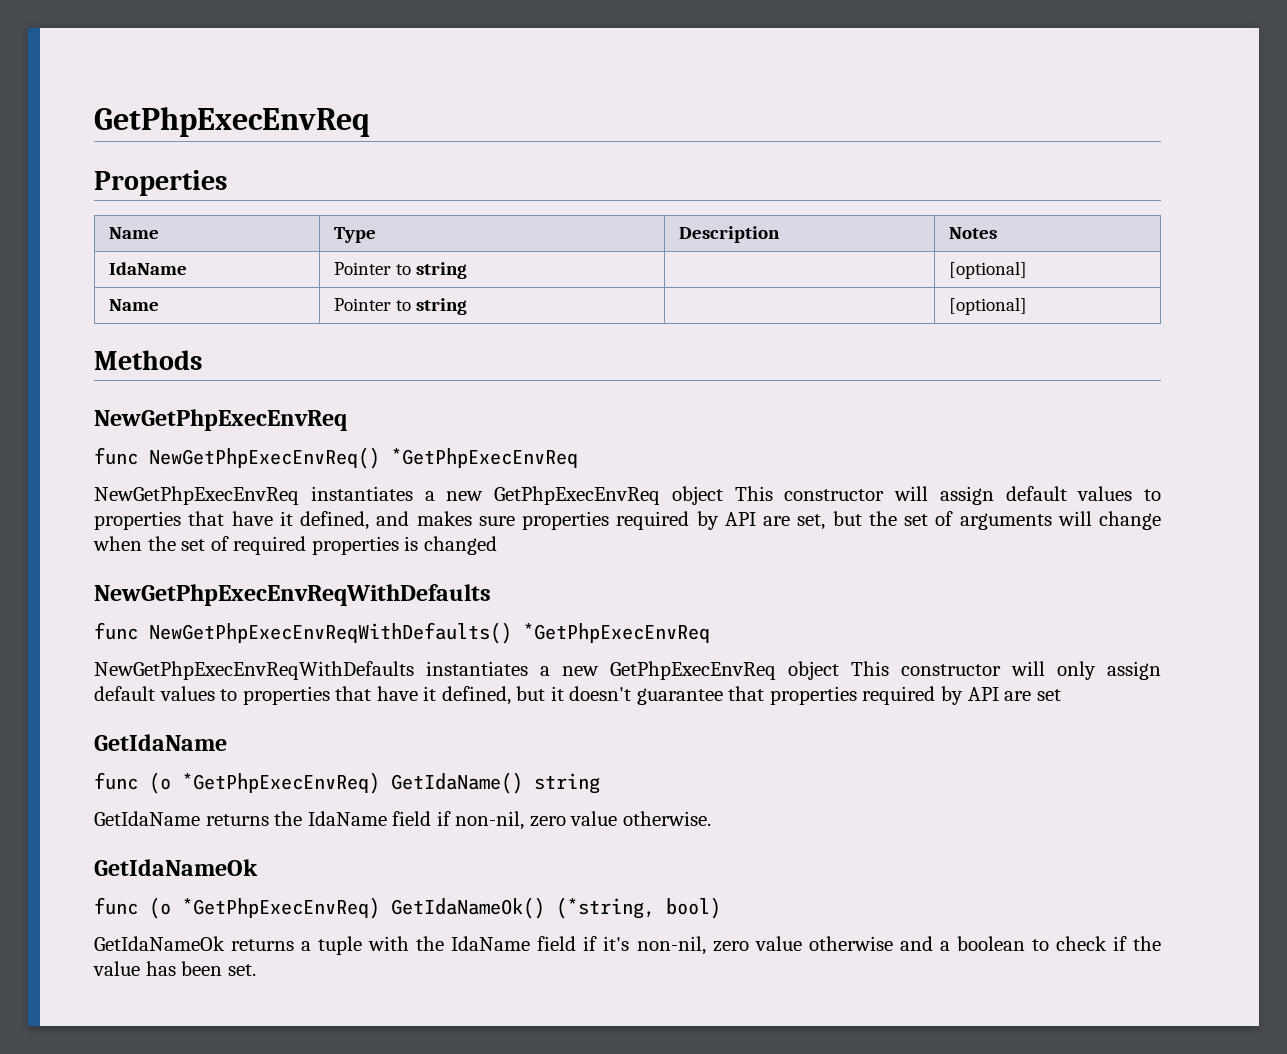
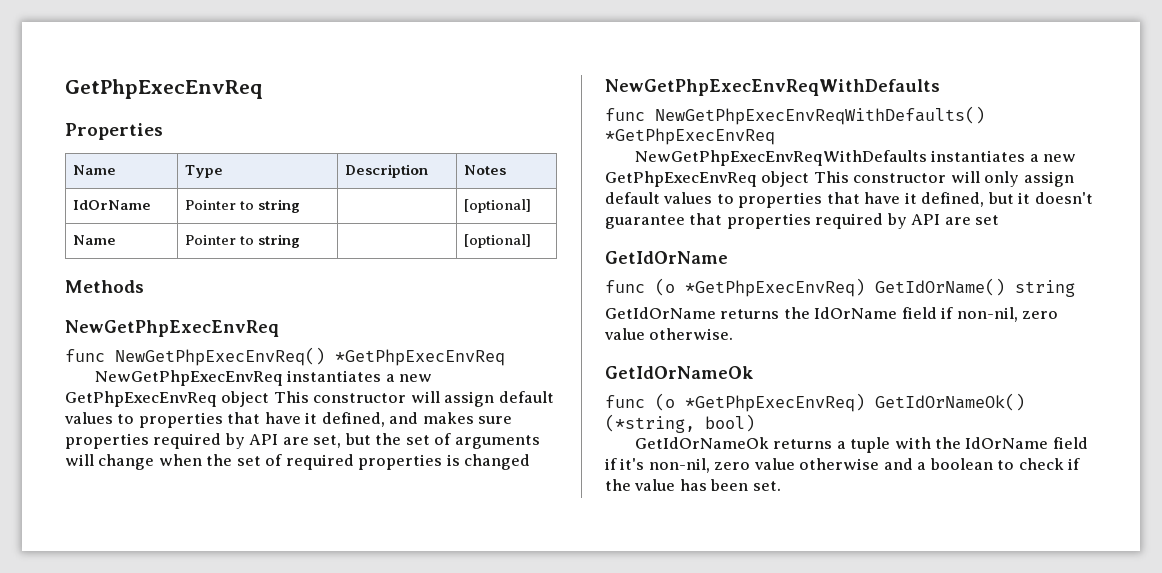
- IdaName | Pointer to string | | [optional]
+ IdOrName | Pointer to string | | [optional]
  NewGetPhpExecEnvReqWithDefaults instantiates a new GetPhpExecEnvReq object This constructor will only assign default values to properties that have it defined, but it doesn't guarantee that properties required by API are set
- GetIdaName
- func (o *GetPhpExecEnvReq) GetIdaName() string
+ GetIdOrName
+ func (o *GetPhpExecEnvReq) GetIdOrName() string
- GetIdaName returns the IdaName field if non-nil, zero value otherwise.
- GetIdaNameOk
- func (o *GetPhpExecEnvReq) GetIdaNameOk() (*string, bool)
+ GetIdOrName returns the IdOrName field if non-nil, zero value otherwise.
+ GetIdOrNameOk
+ func (o *GetPhpExecEnvReq) GetIdOrNameOk() (*string, bool)
- GetIdaNameOk returns a tuple with the IdaName field if it's non-nil, zero value otherwise and a boolean to check if the value has been set.
+ GetIdOrNameOk returns a tuple with the IdOrName field if it's non-nil, zero value otherwise and a boolean to check if the value has been set.

